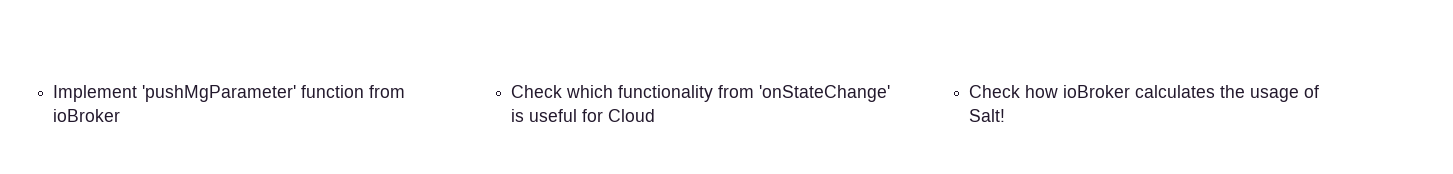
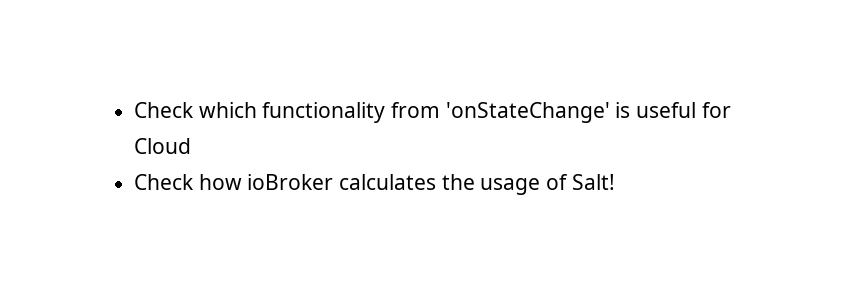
- Implement 'pushMgParameter' function from ioBroker

